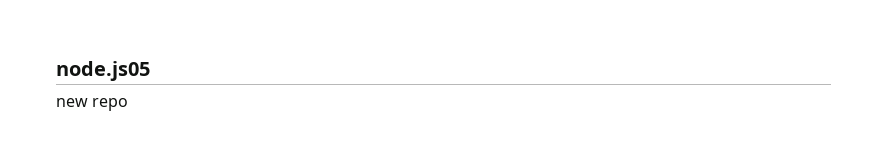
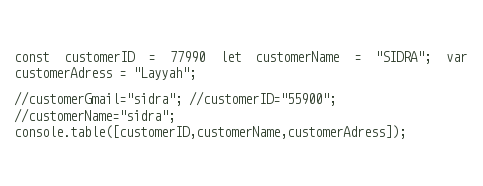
- node.js05
- new repo
+ const customerID = 77990 let customerName = "SIDRA"; var customerAdress = "Layyah";
+ //customerGmail="sidra"; //customerID="55900"; //customerName="sidra"; console.table([customerID,customerName,customerAdress]);

